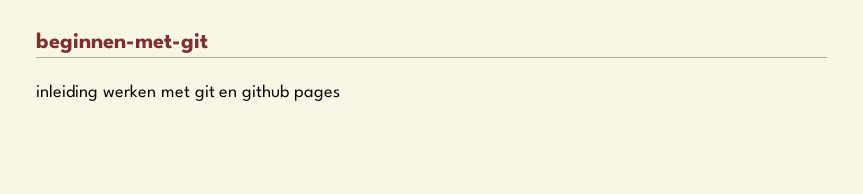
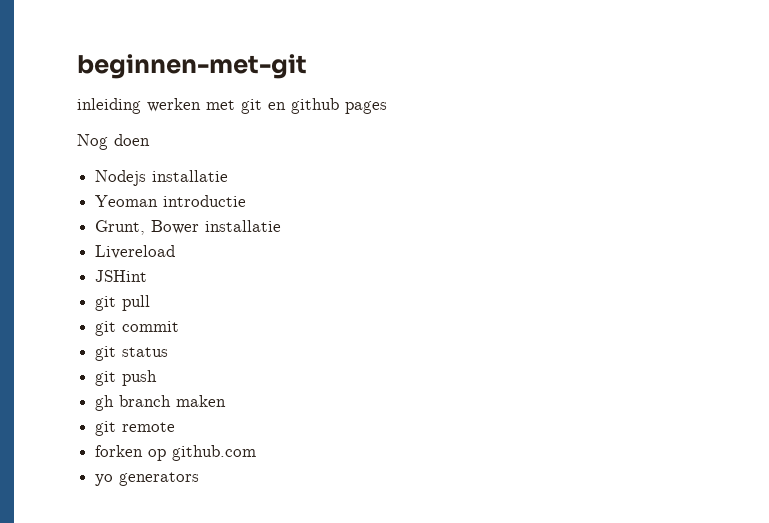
+ Nog doen
+ Nodejs installatie
+ Yeoman introductie
+ Grunt, Bower installatie
+ Livereload
+ JSHint
+ git pull
+ git commit
+ git status
+ git push
+ gh branch maken
+ git remote
+ forken op github.com
+ yo generators

